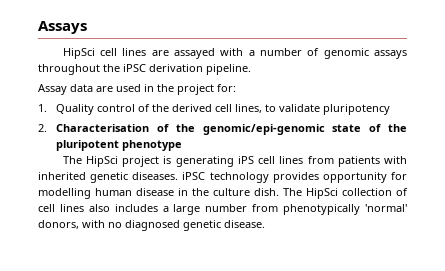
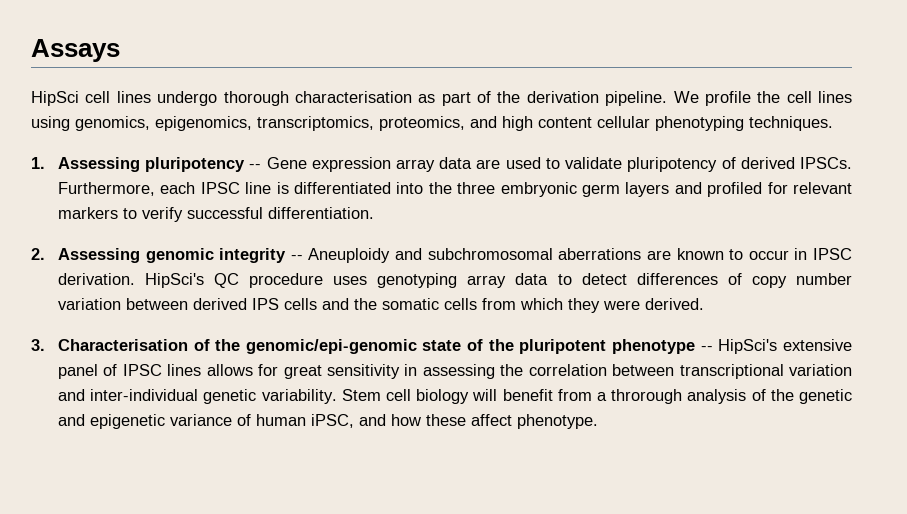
- HipSci cell lines are assayed with a number of genomic assays throughout the iPSC derivation pipeline.
- Assay data are used in the project for:
- 1. Quality control of the derived cell lines, to validate pluripotency
- 2. Characterisation of the genomic/epi-genomic state of the pluripotent phenotype
- The HipSci project is generating iPS cell lines from patients with inherited genetic diseases. iPSC technology provides opportunity for modelling human disease in the culture dish. The HipSci collection of cell lines also includes a large number from phenotypically 'normal' donors, with no diagnosed genetic disease.
+ HipSci cell lines undergo thorough characterisation as part of the derivation pipeline. We profile the cell lines using genomics, epigenomics, transcriptomics, proteomics, and high content cellular phenotyping techniques.
+ 1. Assessing pluripotency -- Gene expression array data are used to validate pluripotency of derived IPSCs. Furthermore, each IPSC line is differentiated into the three embryonic germ layers and profiled for relevant markers to verify successful differentiation.
+ 2. Assessing genomic integrity -- Aneuploidy and subchromosomal aberrations are known to occur in IPSC derivation. HipSci's QC procedure uses genotyping array data to detect differences of copy number variation between derived IPS cells and the somatic cells from which they were derived.
+ 3. Characterisation of the genomic/epi-genomic state of the pluripotent phenotype -- HipSci's extensive panel of IPSC lines allows for great sensitivity in assessing the correlation between transcriptional variation and inter-individual genetic variability. Stem cell biology will benefit from a throrough analysis of the genetic and epigenetic variance of human iPSC, and how these affect phenotype.

